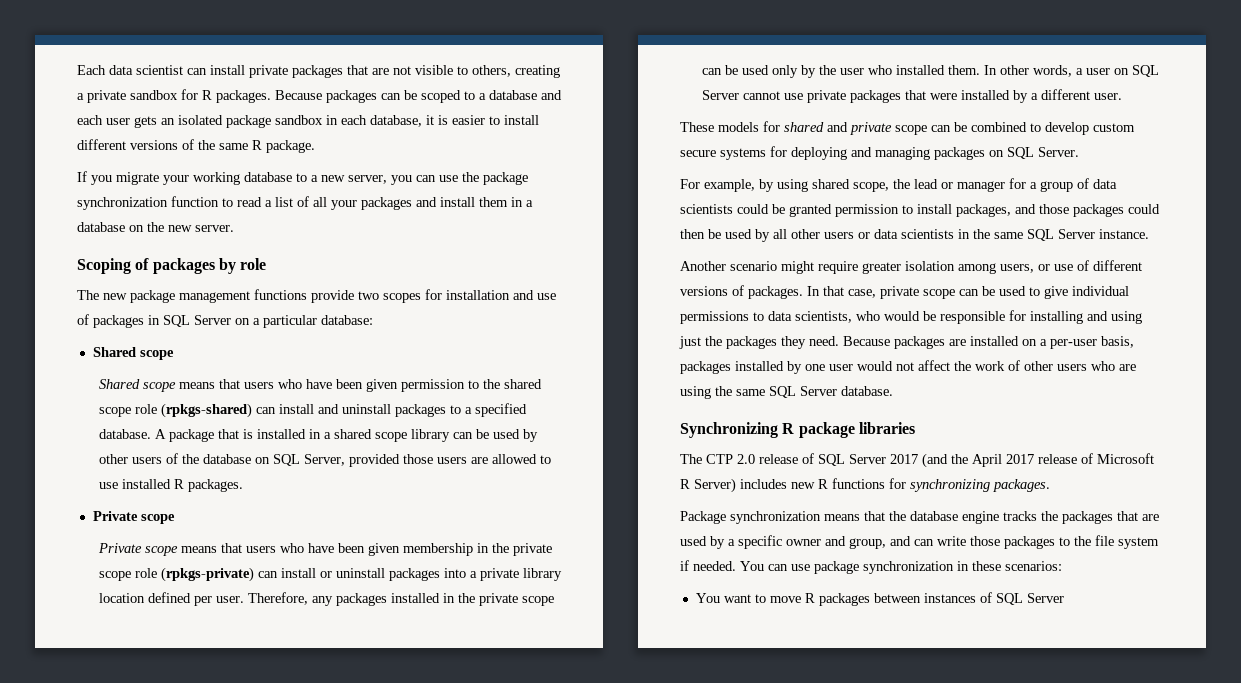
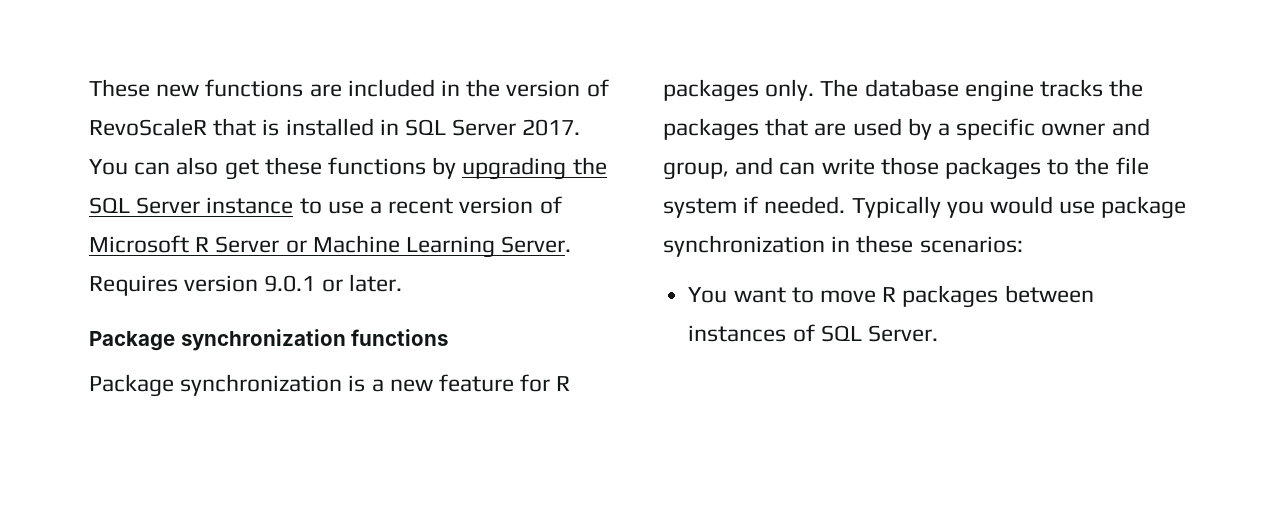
- Each data scientist can install private packages that are not visible to others, creating a private sandbox for R packages. Because packages can be scoped to a database and each user gets an isolated package sandbox in each database, it is easier to install different versions of the same R package.
- If you migrate your working database to a new server, you can use the package synchronization function to read a list of all your packages and install them in a database on the new server.
- Scoping of packages by role
- The new package management functions provide two scopes for installation and use of packages in SQL Server on a particular database:
- Shared scope
- Shared scope means that users who have been given permission to the shared scope role (rpkgs-shared) can install and uninstall packages to a specified database. A package that is installed in a shared scope library can be used by other users of the database on SQL Server, provided those users are allowed to use installed R packages.
- Private scope
- Private scope means that users who have been given membership in the private scope role (rpkgs-private) can install or uninstall packages into a private library location defined per user. Therefore, any packages installed in the private scope can be used only by the user who installed them. In other words, a user on SQL Server cannot use private packages that were installed by a different user.
- These models for shared and private scope can be combined to develop custom secure systems for deploying and managing packages on SQL Server.
- For example, by using shared scope, the lead or manager for a group of data scientists could be granted permission to install packages, and those packages could then be used by all other users or data scientists in the same SQL Server instance.
- Another scenario might require greater isolation among users, or use of different versions of packages. In that case, private scope can be used to give individual permissions to data scientists, who would be responsible for installing and using just the packages they need. Because packages are installed on a per-user basis, packages installed by one user would not affect the work of other users who are using the same SQL Server database.
- Synchronizing R package libraries
- The CTP 2.0 release of SQL Server 2017 (and the April 2017 release of Microsoft R Server) includes new R functions for synchronizing packages.
- Package synchronization means that the database engine tracks the packages that are used by a specific owner and group, and can write those packages to the file system if needed.
+ These new functions are included in the version of RevoScaleR that is installed in SQL Server 2017. You can also get these functions by upgrading the SQL Server instance to use a recent version of Microsoft R Server or Machine Learning Server. Requires version 9.0.1 or later.
+ Package synchronization functions
+ Package synchronization is a new feature for R packages only. The database engine tracks the packages that are used by a specific owner and group, and can write those packages to the file system if needed.
- You can use package synchronization in these scenarios:
+ Typically you would use package synchronization in these scenarios:
- You want to move R packages between instances of SQL Server
+ You want to move R packages between instances of SQL Server.

